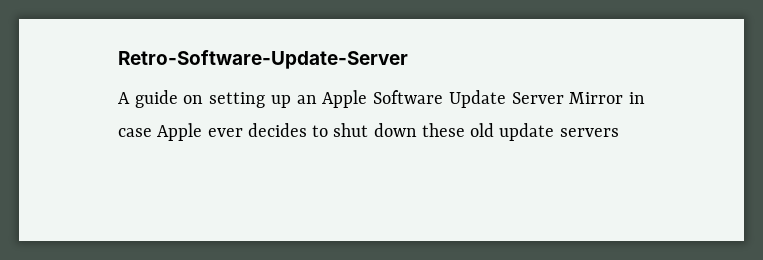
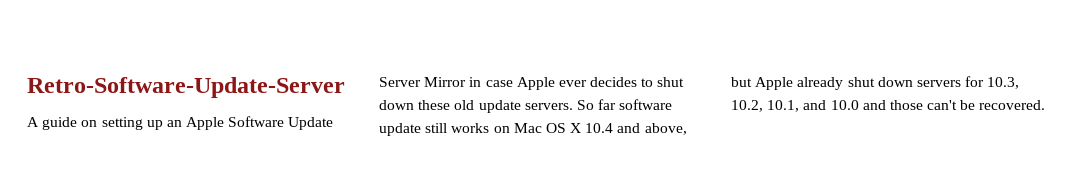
- A guide on setting up an Apple Software Update Server Mirror in case Apple ever decides to shut down these old update servers
+ A guide on setting up an Apple Software Update Server Mirror in case Apple ever decides to shut down these old update servers. So far software update still works on Mac OS X 10.4 and above, but Apple already shut down servers for 10.3, 10.2, 10.1, and 10.0 and those can't be recovered.

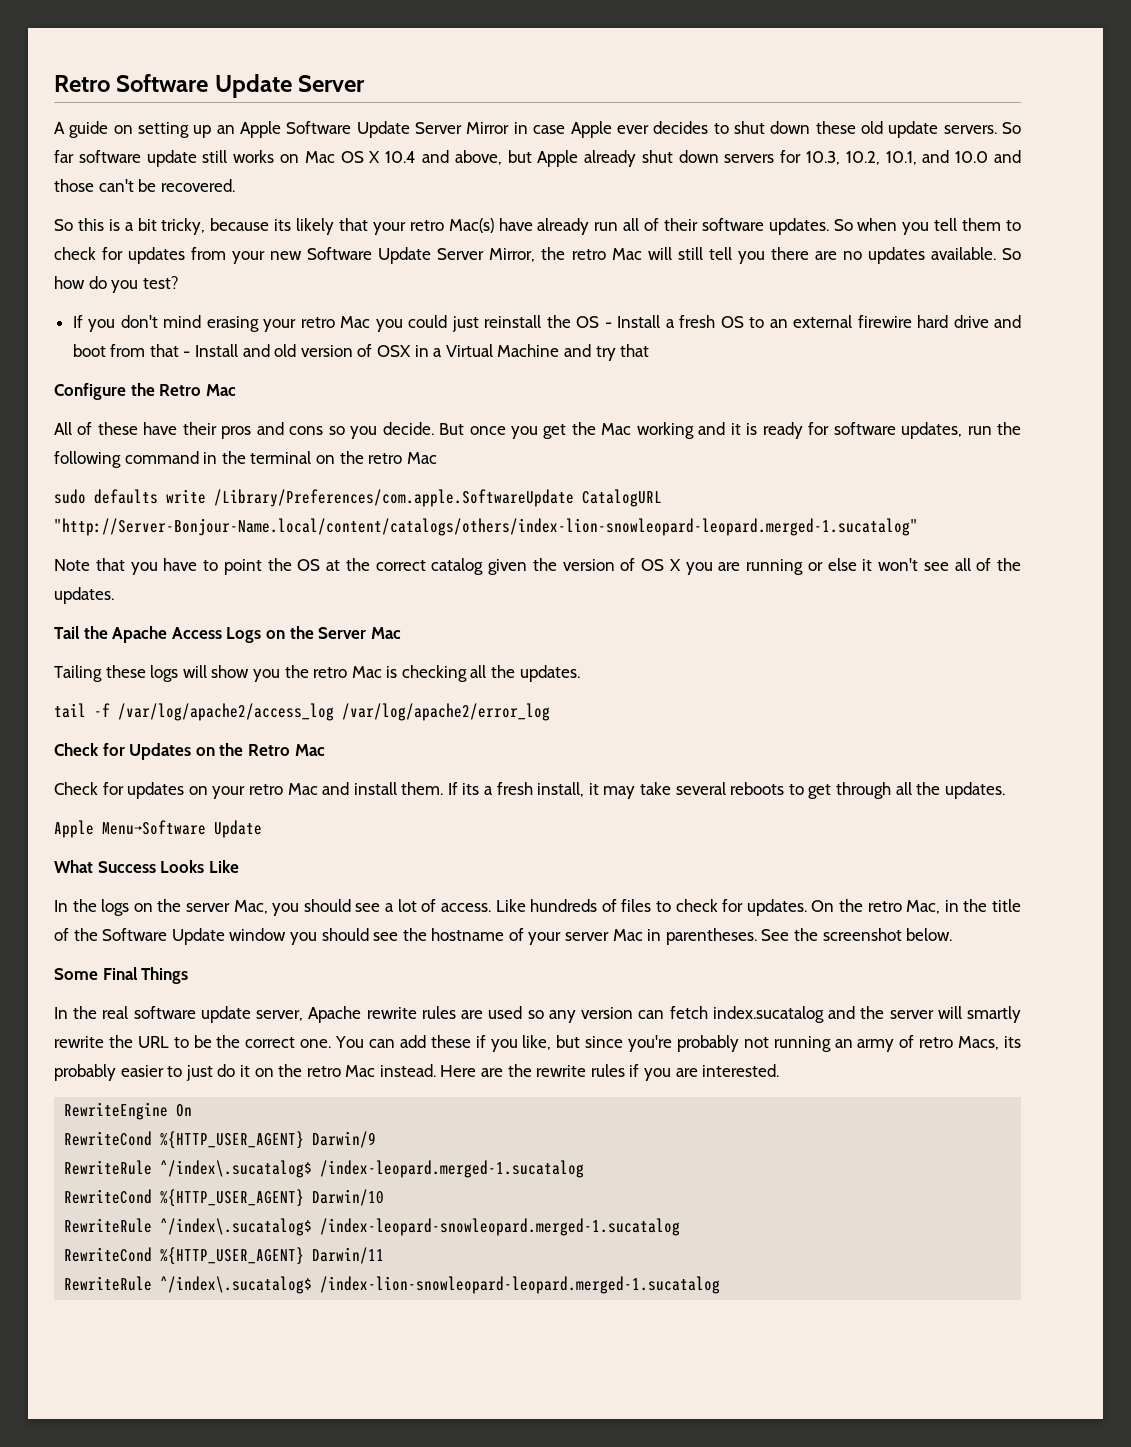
- Retro-Software-Update-Server
+ Retro Software Update Server
+ So this is a bit tricky, because its likely that your retro Mac(s) have already run all of their software updates. So when you tell them to check for updates from your new Software Update Server Mirror, the retro Mac will still tell you there are no updates available. So how do you test?
+ If you don't mind erasing your retro Mac you could just reinstall the OS - Install a fresh OS to an external firewire hard drive and boot from that - Install and old version of OSX in a Virtual Machine and try that
+ Configure the Retro Mac
+ All of these have their pros and cons so you decide. But once you get the Mac working and it is ready for software updates, run the following command in the terminal on the retro Mac
+ sudo defaults write /Library/Preferences/com.apple.SoftwareUpdate CatalogURL "http://Server-Bonjour-Name.local/content/catalogs/others/index-lion-snowleopard-leopard.merged-1.sucatalog"
+ Note that you have to point the OS at the correct catalog given the version of OS X you are running or else it won't see all of the updates.
+ Tail the Apache Access Logs on the Server Mac
+ Tailing these logs will show you the retro Mac is checking all the updates.
+ tail -f /var/log/apache2/access_log /var/log/apache2/error_log
+ Check for Updates on the Retro Mac
+ Check for updates on your retro Mac and install them. If its a fresh install, it may take several reboots to get through all the updates.
+ Apple Menu→Software Update
+ What Success Looks Like
+ In the logs on the server Mac, you should see a lot of access. Like hundreds of files to check for updates. On the retro Mac, in the title of the Software Update window you should see the hostname of your server Mac in parentheses. See the screenshot below.
+ Some Final Things
+ In the real software update server, Apache rewrite rules are used so any version can fetch index.sucatalog and the server will smartly rewrite the URL to be the correct one. You can add these if you like, but since you're probably not running an army of retro Macs, its probably easier to just do it on the retro Mac instead. Here are the rewrite rules if you are interested.
+ RewriteEngine On
+ RewriteCond %{HTTP_USER_AGENT} Darwin/9
+ RewriteRule ^/index\.sucatalog$ /index-leopard.merged-1.sucatalog
+ RewriteCond %{HTTP_USER_AGENT} Darwin/10
+ RewriteRule ^/index\.sucatalog$ /index-leopard-snowleopard.merged-1.sucatalog
+ RewriteCond %{HTTP_USER_AGENT} Darwin/11
+ RewriteRule ^/index\.sucatalog$ /index-lion-snowleopard-leopard.merged-1.sucatalog

